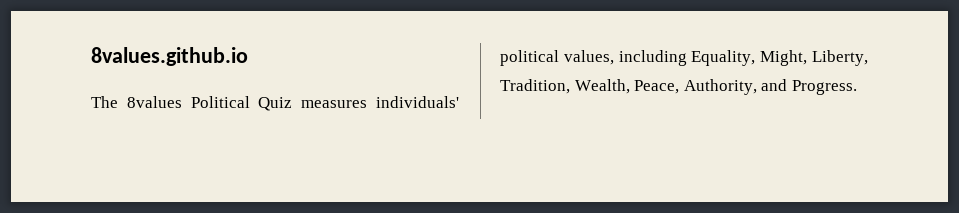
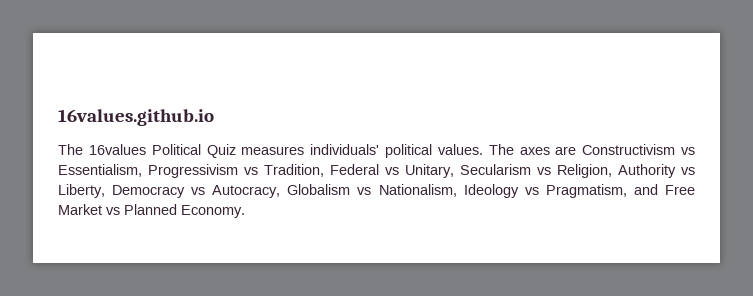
- 8values.github.io
- The 8values Political Quiz measures individuals' political values, including Equality, Might, Liberty, Tradition, Wealth, Peace, Authority, and Progress.
+ 16values.github.io
+ The 16values Political Quiz measures individuals' political values. The axes are Constructivism vs Essentialism, Progressivism vs Tradition, Federal vs Unitary, Secularism vs Religion, Authority vs Liberty, Democracy vs Autocracy, Globalism vs Nationalism, Ideology vs Pragmatism, and Free Market vs Planned Economy.

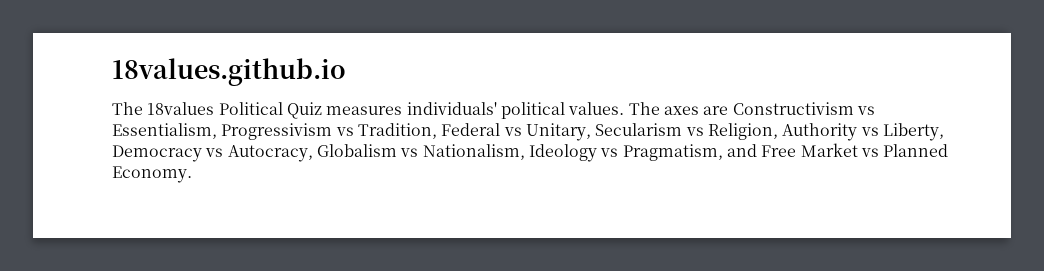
- 16values.github.io
- The 16values Political Quiz measures individuals' political values.
+ 18values.github.io
+ The 18values Political Quiz measures individuals' political values.

